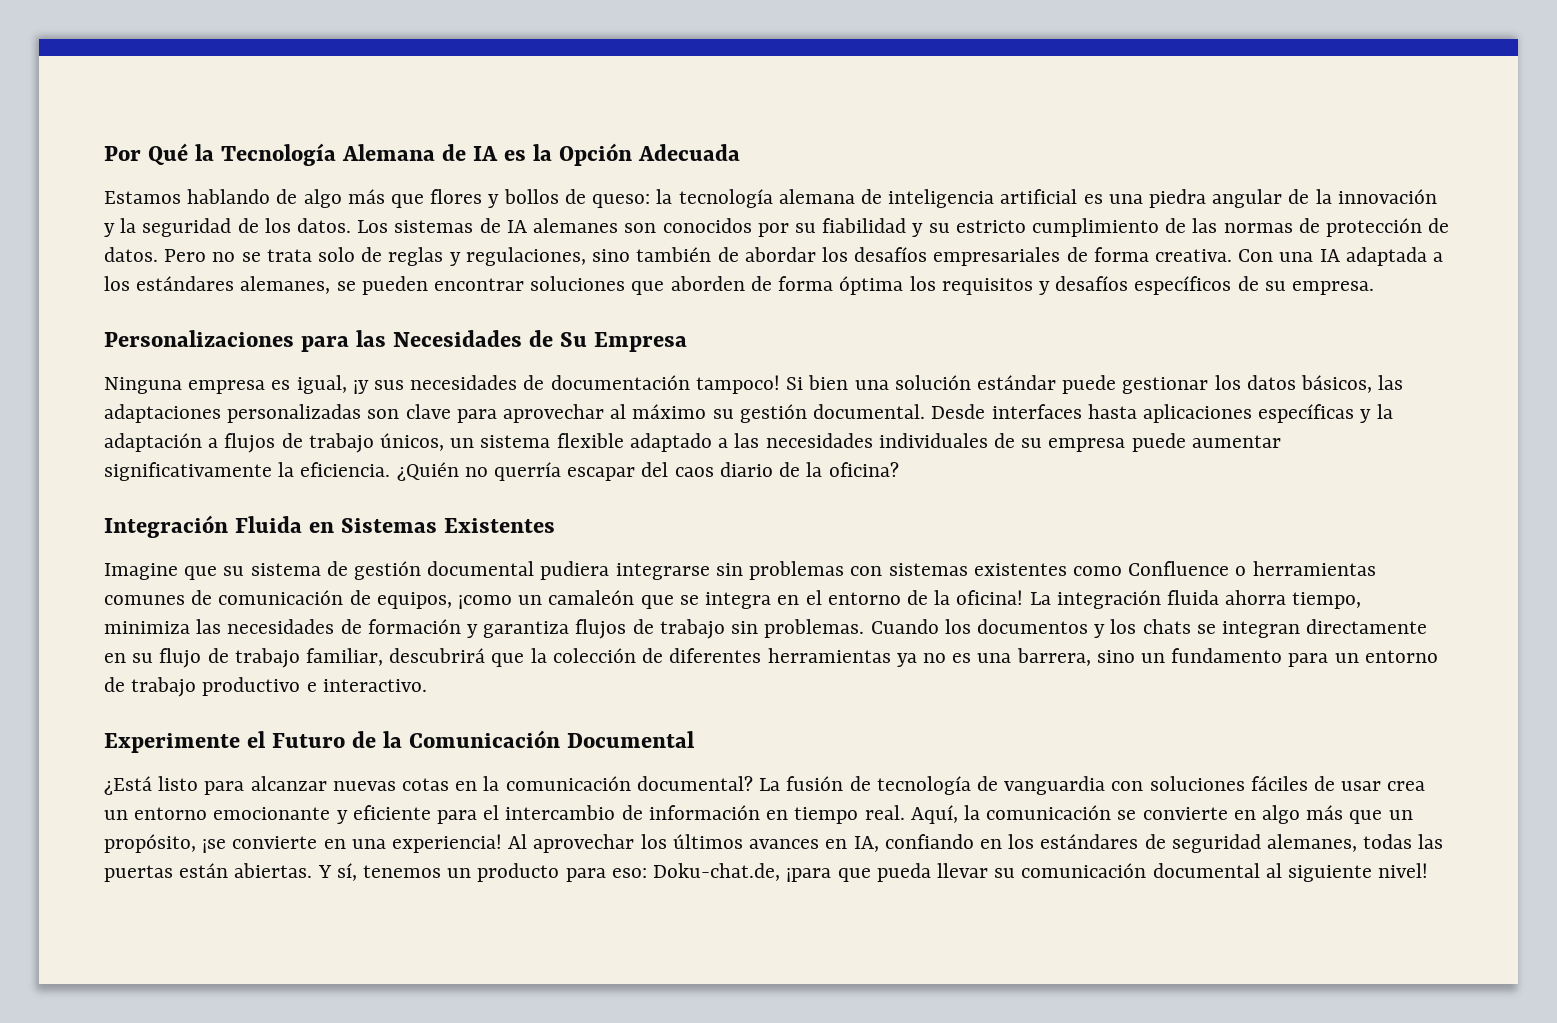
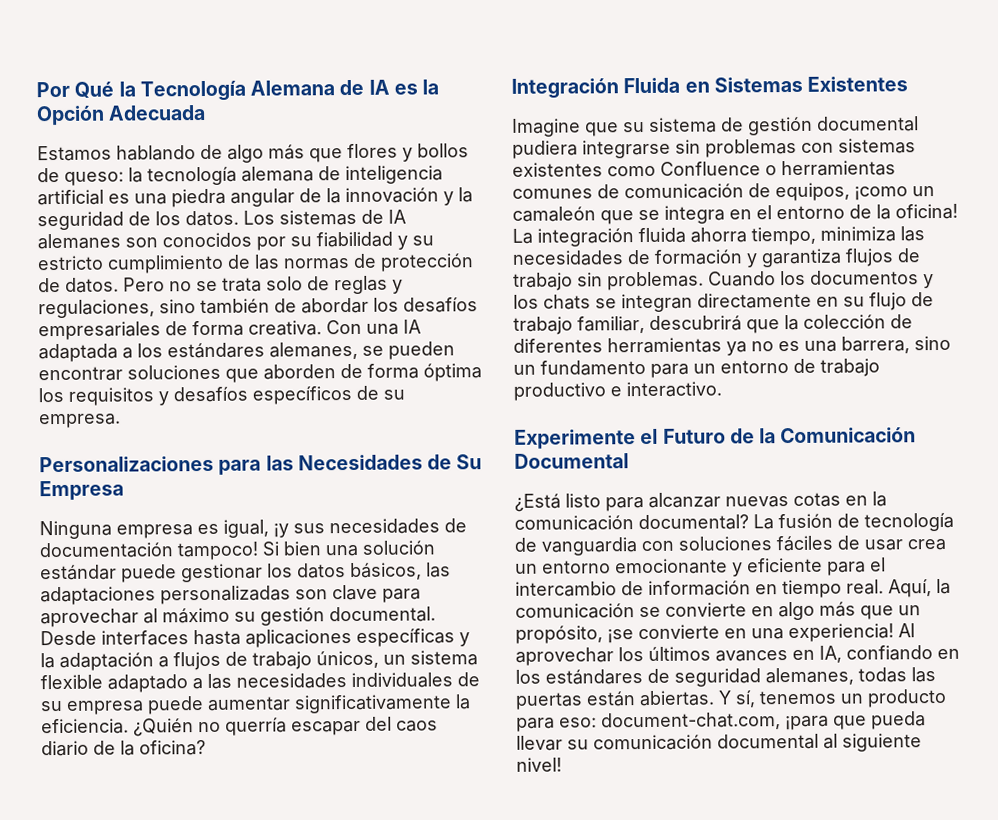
- Y sí, tenemos un producto para eso: Doku-chat.de, ¡para que pueda llevar su comunicación documental al siguiente nivel!
+ Y sí, tenemos un producto para eso: document-chat.com, ¡para que pueda llevar su comunicación documental al siguiente nivel!

